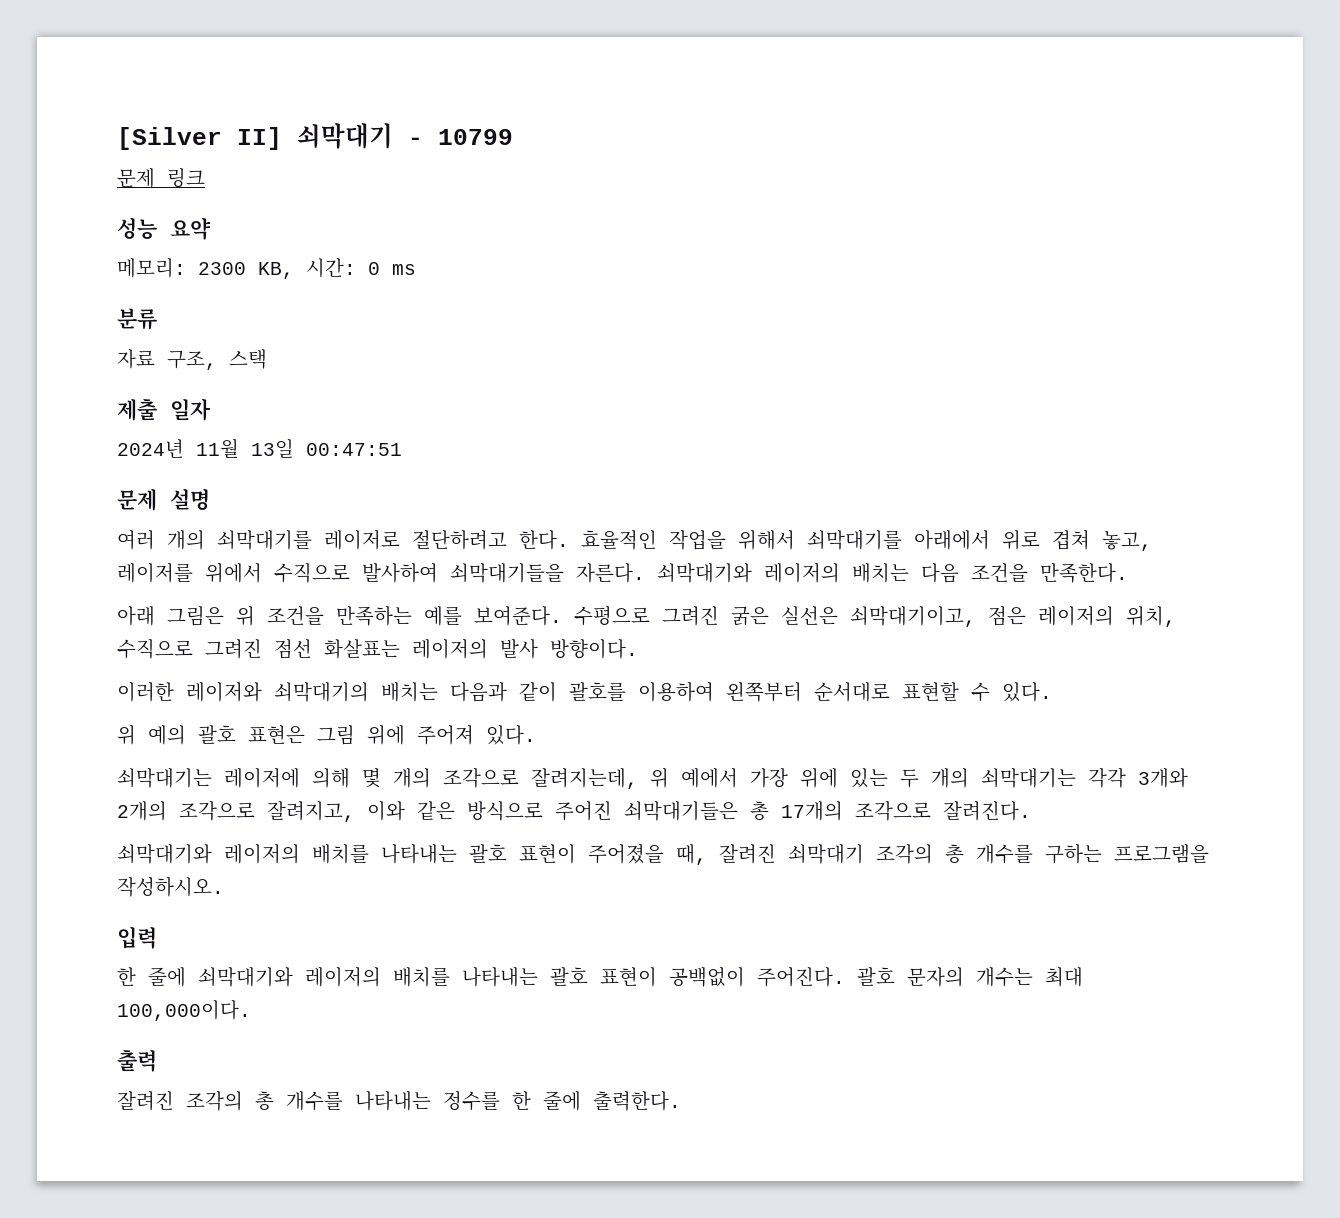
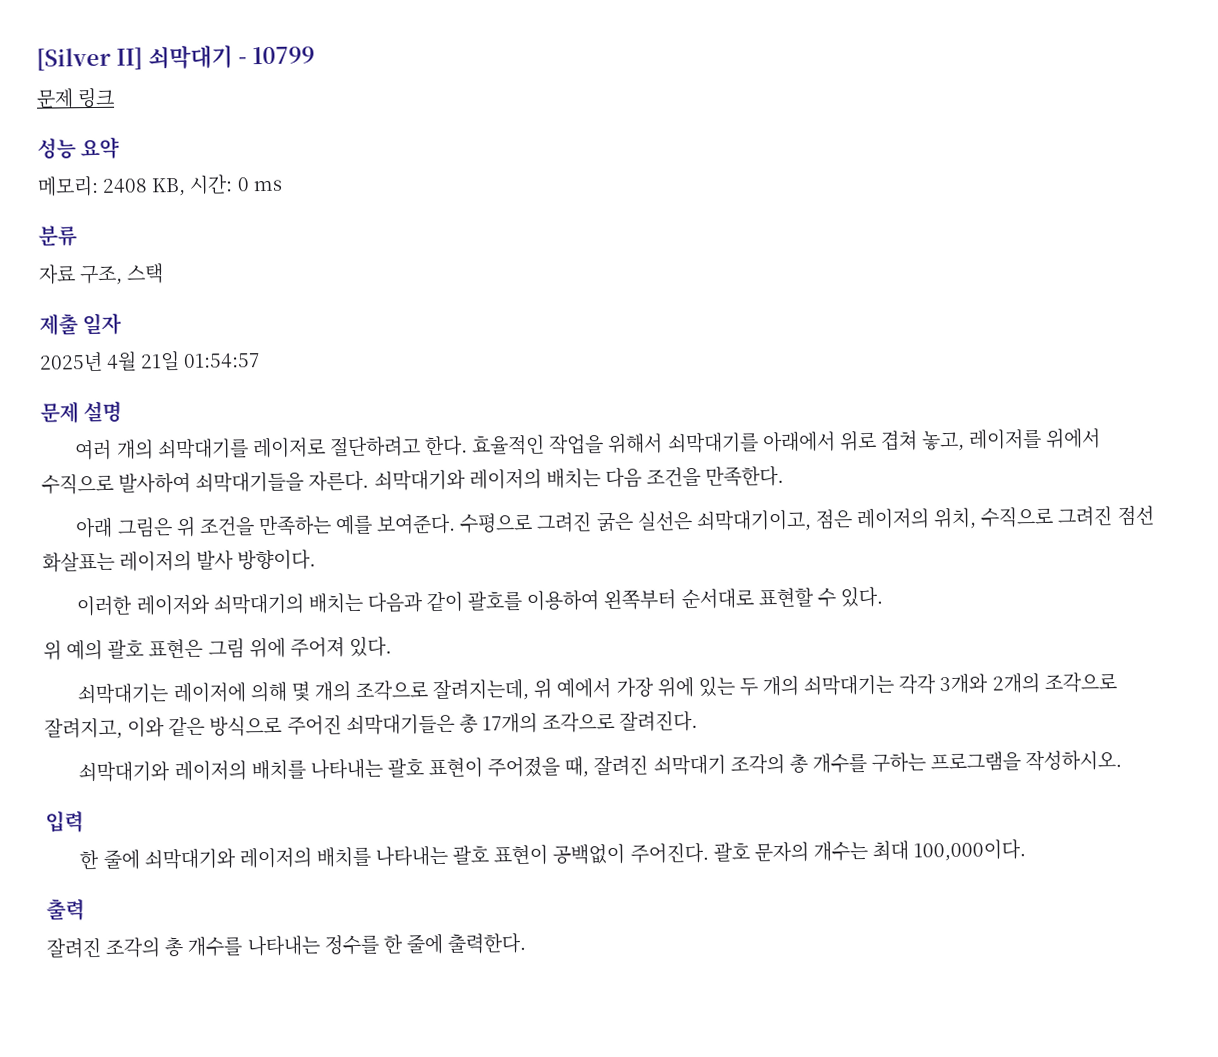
- 메모리: 2300 KB, 시간: 0 ms
+ 메모리: 2408 KB, 시간: 0 ms
- 2024년 11월 13일 00:47:51
+ 2025년 4월 21일 01:54:57

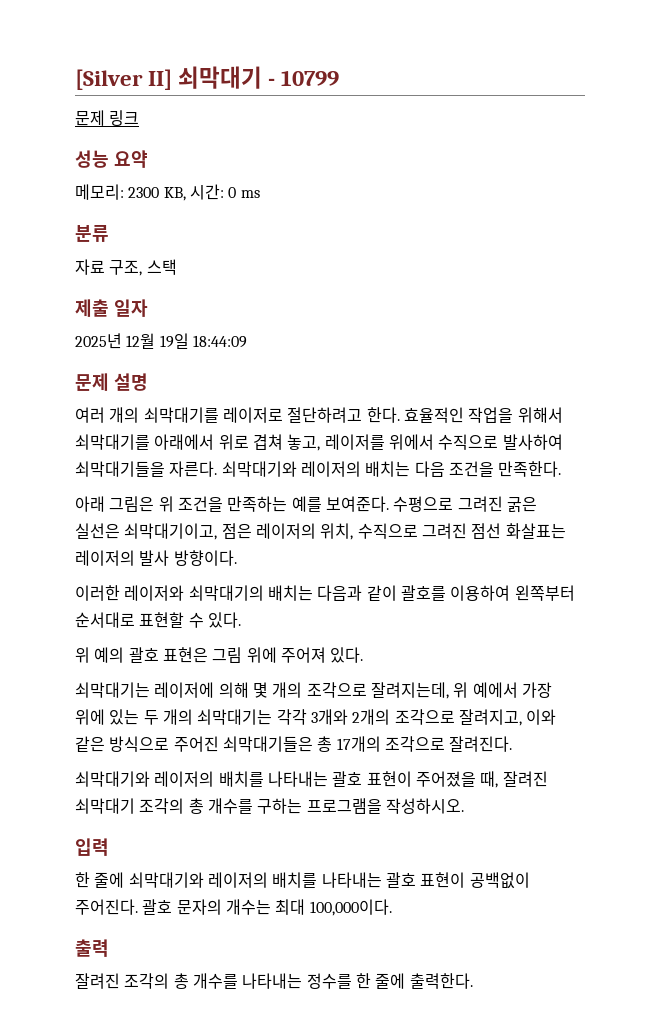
- 메모리: 2408 KB, 시간: 0 ms
+ 메모리: 2300 KB, 시간: 0 ms
- 2025년 4월 21일 01:54:57
+ 2025년 12월 19일 18:44:09

